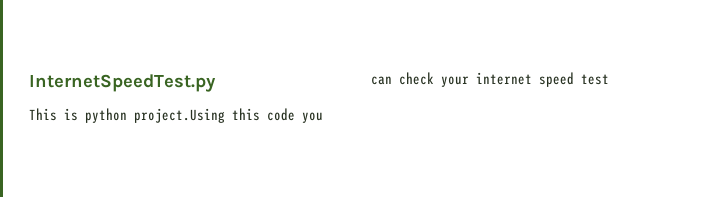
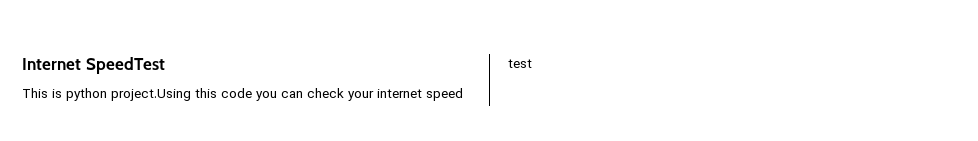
- InternetSpeedTest.py
+ Internet SpeedTest

